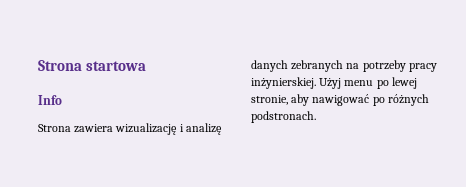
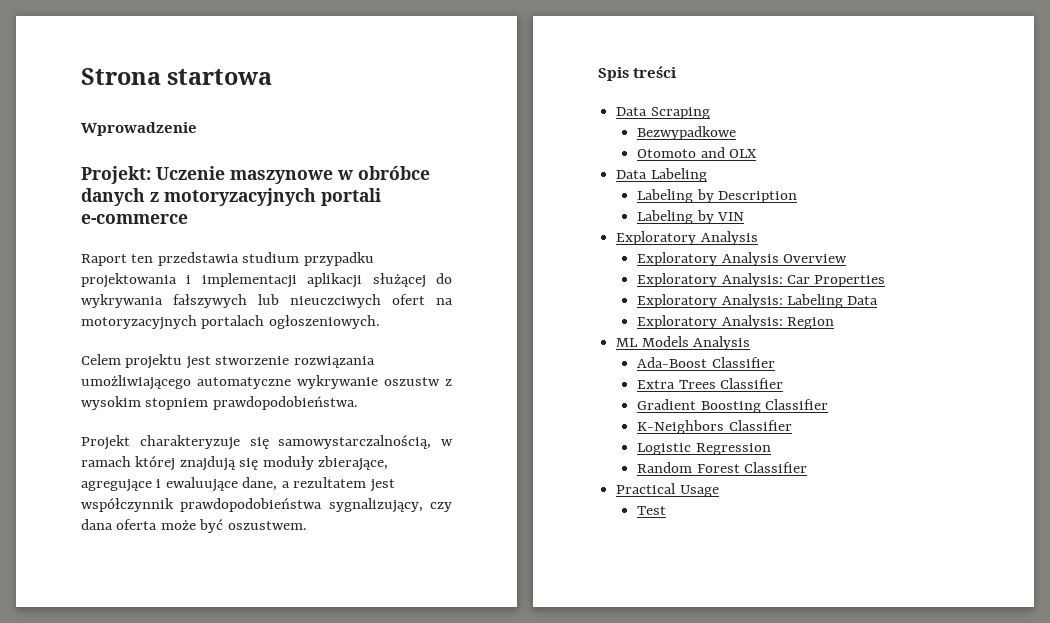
- Info
- Strona zawiera wizualizację i analizę danych zebranych na potrzeby pracy inżynierskiej. Użyj menu po lewej stronie, aby nawigować po różnych podstronach.
+ Wprowadzenie
+ Projekt: Uczenie maszynowe w obróbce danych z motoryzacyjnych portali e-commerce
+ Raport ten przedstawia studium przypadku projektowania i implementacji aplikacji służącej do wykrywania fałszywych lub nieuczciwych ofert na motoryzacyjnych portalach ogłoszeniowych.
+ Celem projektu jest stworzenie rozwiązania umożliwiającego automatyczne wykrywanie oszustw z wysokim stopniem prawdopodobieństwa.
+ Projekt charakteryzuje się samowystarczalnością, w ramach której znajdują się moduły zbierające, agregujące i ewaluujące dane, a rezultatem jest współczynnik prawdopodobieństwa sygnalizujący, czy dana oferta może być oszustwem.
+ Spis treści
+ Data Scraping
+ Bezwypadkowe
+ Otomoto and OLX
+ Data Labeling
+ Labeling by Description
+ Labeling by VIN
+ Exploratory Analysis
+ Exploratory Analysis Overview
+ Exploratory Analysis: Car Properties
+ Exploratory Analysis: Labeling Data
+ Exploratory Analysis: Region
+ ML Models Analysis
+ Ada-Boost Classifier
+ Extra Trees Classifier
+ Gradient Boosting Classifier
+ K-Neighbors Classifier
+ Logistic Regression
+ Random Forest Classifier
+ Practical Usage
+ Test

